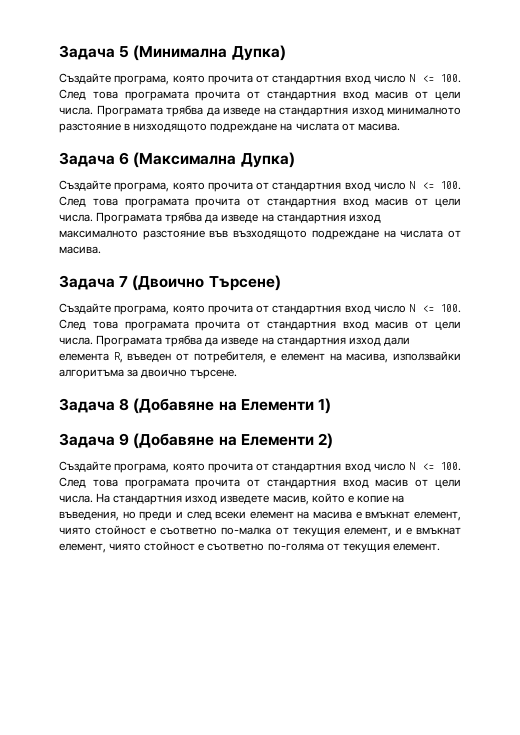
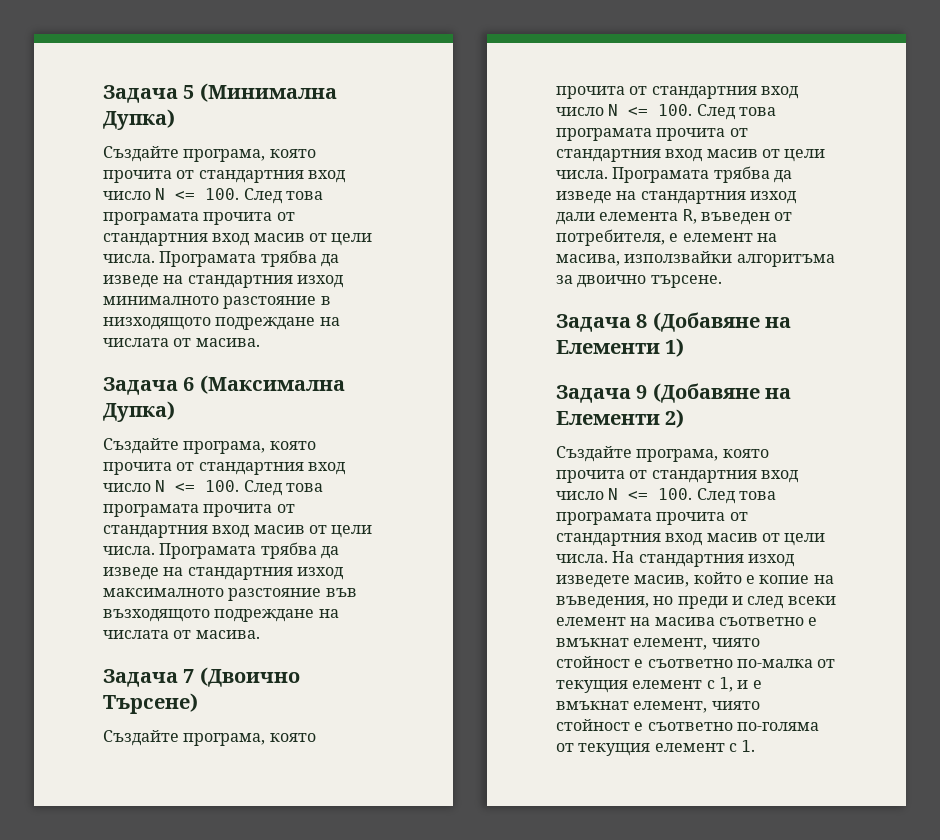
- На стандартния изход изведете масив, който е копие на въведения, но преди и след всеки елемент на масива е вмъкнат елемент, чиято стойност е съответно по-малка от текущия елемент, и е вмъкнат елемент, чиято стойност е съответно по-голяма от текущия елемент.
+ На стандартния изход изведете масив, който е копие на въведения, но преди и след всеки елемент на масива съответно е вмъкнат елемент, чиято стойност е съответно по-малка от текущия елемент с 1, и е вмъкнат елемент, чиято стойност е съответно по-голяма от текущия елемент с 1.

